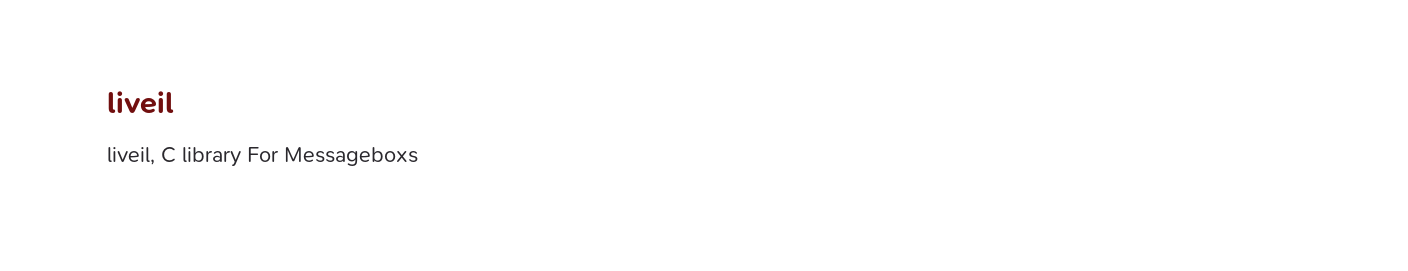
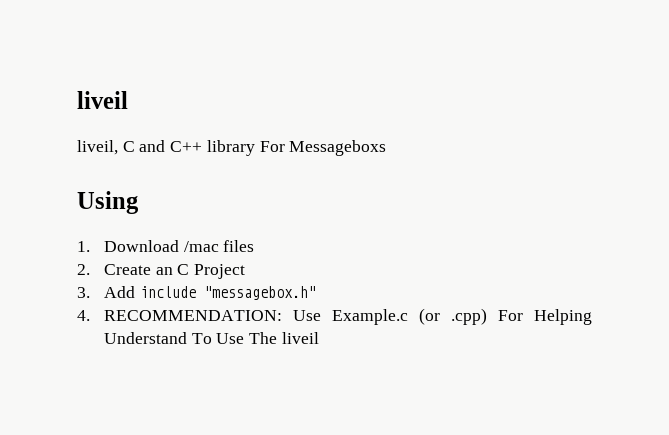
- liveil, C library For Messageboxs
+ liveil, C and C++ library For Messageboxs
+ Using
+ 1. Download /mac files
+ 2. Create an C Project
+ 3. Add include "messagebox.h"
+ 4. RECOMMENDATION: Use Example.c (or .cpp) For Helping Understand To Use The liveil

